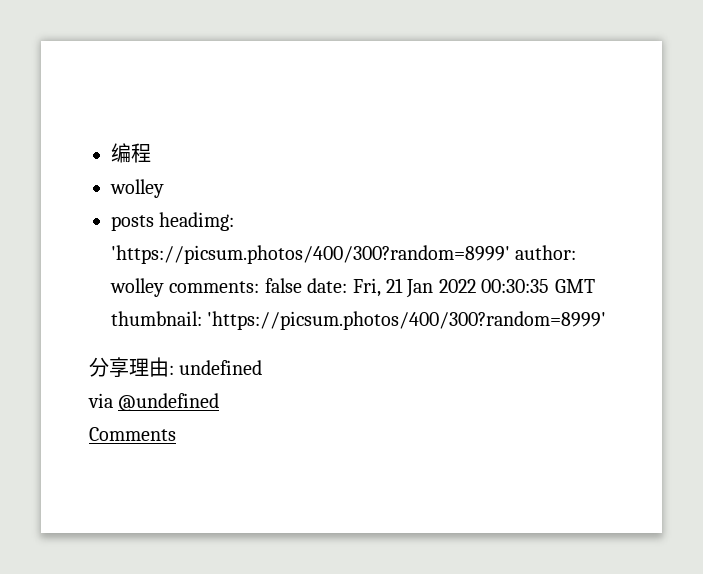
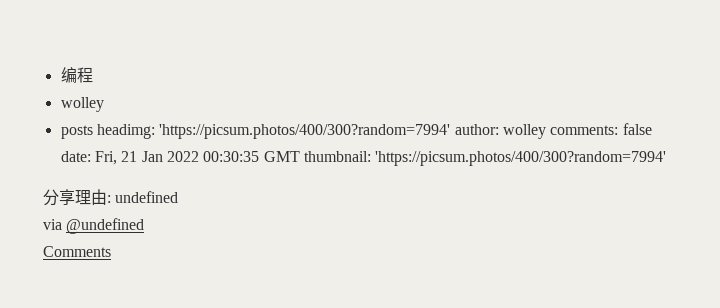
- posts headimg: 'https://picsum.photos/400/300?random=8999' author: wolley comments: false date: Fri, 21 Jan 2022 00:30:35 GMT thumbnail: 'https://picsum.photos/400/300?random=8999'
+ posts headimg: 'https://picsum.photos/400/300?random=7994' author: wolley comments: false date: Fri, 21 Jan 2022 00:30:35 GMT thumbnail: 'https://picsum.photos/400/300?random=7994'

